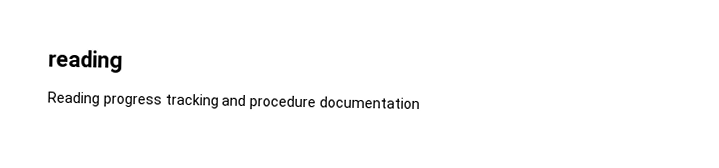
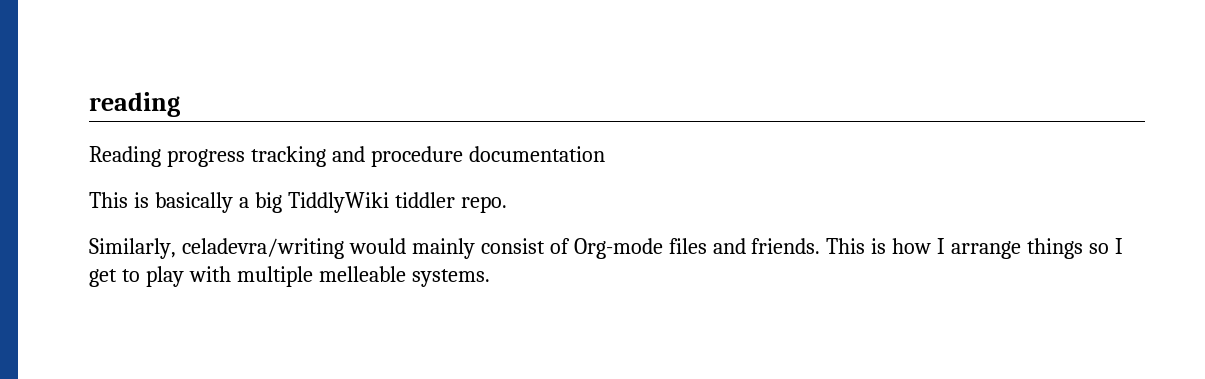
+ This is basically a big TiddlyWiki tiddler repo.
+ Similarly, celadevra/writing would mainly consist of Org-mode files and friends. This is how I arrange things so I get to play with multiple melleable systems.

